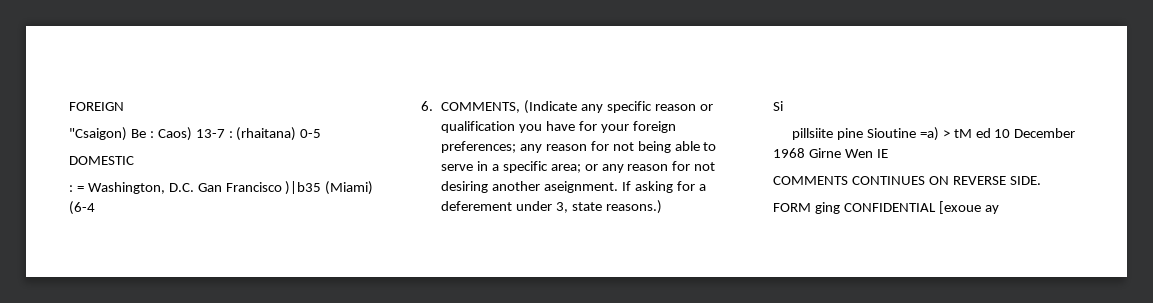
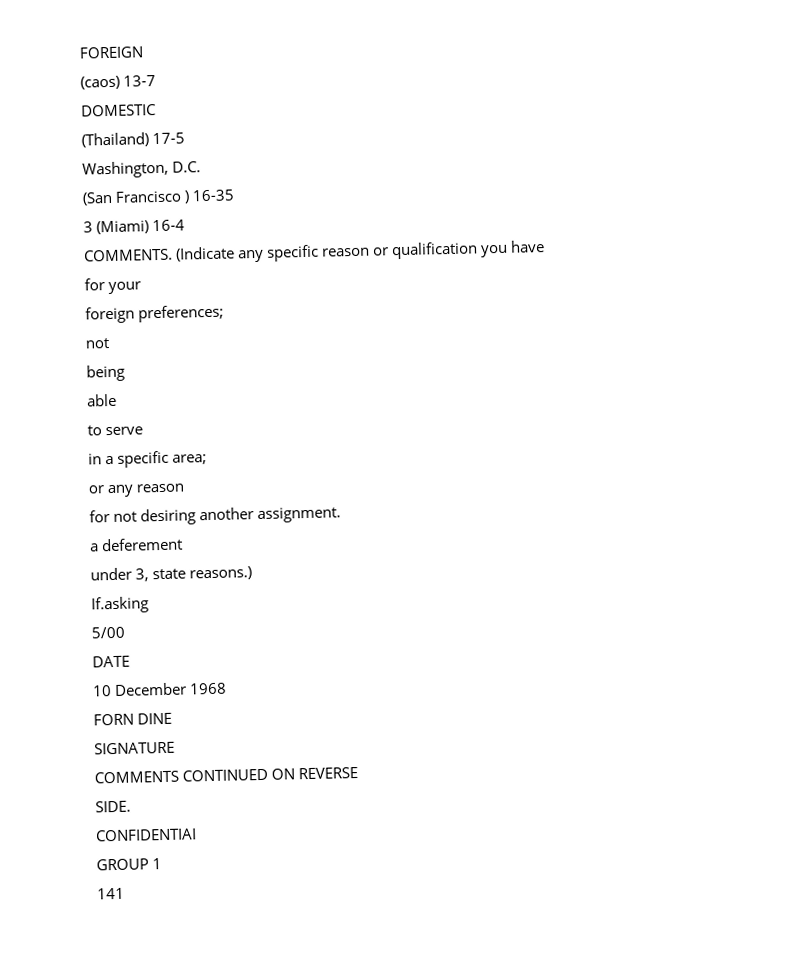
- "Csaigon) Be : Caos) 13-7 : (rhaitana) 0-5
+ (caos) 13-7
- : = Washington, D.C. Gan Francisco )|b35 (Miami) (6-4
- 6. COMMENTS, (Indicate any specific reason or qualification you have for your foreign preferences; any reason for not being able to serve in a specific area; or any reason for not desiring another aseignment. If asking for a deferement under 3, state reasons.)
+ (Thailand) 17-5
+ Washington, D.C.
+ (San Francisco ) 16-35
+ 3 (Miami) 16-4
+ COMMENTS. (Indicate any specific reason or qualification you have
+ for your
+ foreign preferences;
+ not
+ being
+ able
+ to serve
+ in a specific area;
+ or any reason
+ for not desiring another assignment.
+ a deferement
+ under 3, state reasons.)
- Si
- pillsiite pine Sioutine =a) > tM ed 10 December 1968 Girne Wen IE
+ If.asking
+ 5/00
+ DATE
+ 10 December 1968
+ FORN DINE
+ SIGNATURE
- COMMENTS CONTINUES ON REVERSE SIDE.
+ COMMENTS CONTINUED ON REVERSE
+ SIDE.
- FORM ging CONFIDENTIAL [exoue ay
+ CONFIDENTIAI
+ GROUP 1
+ 141

